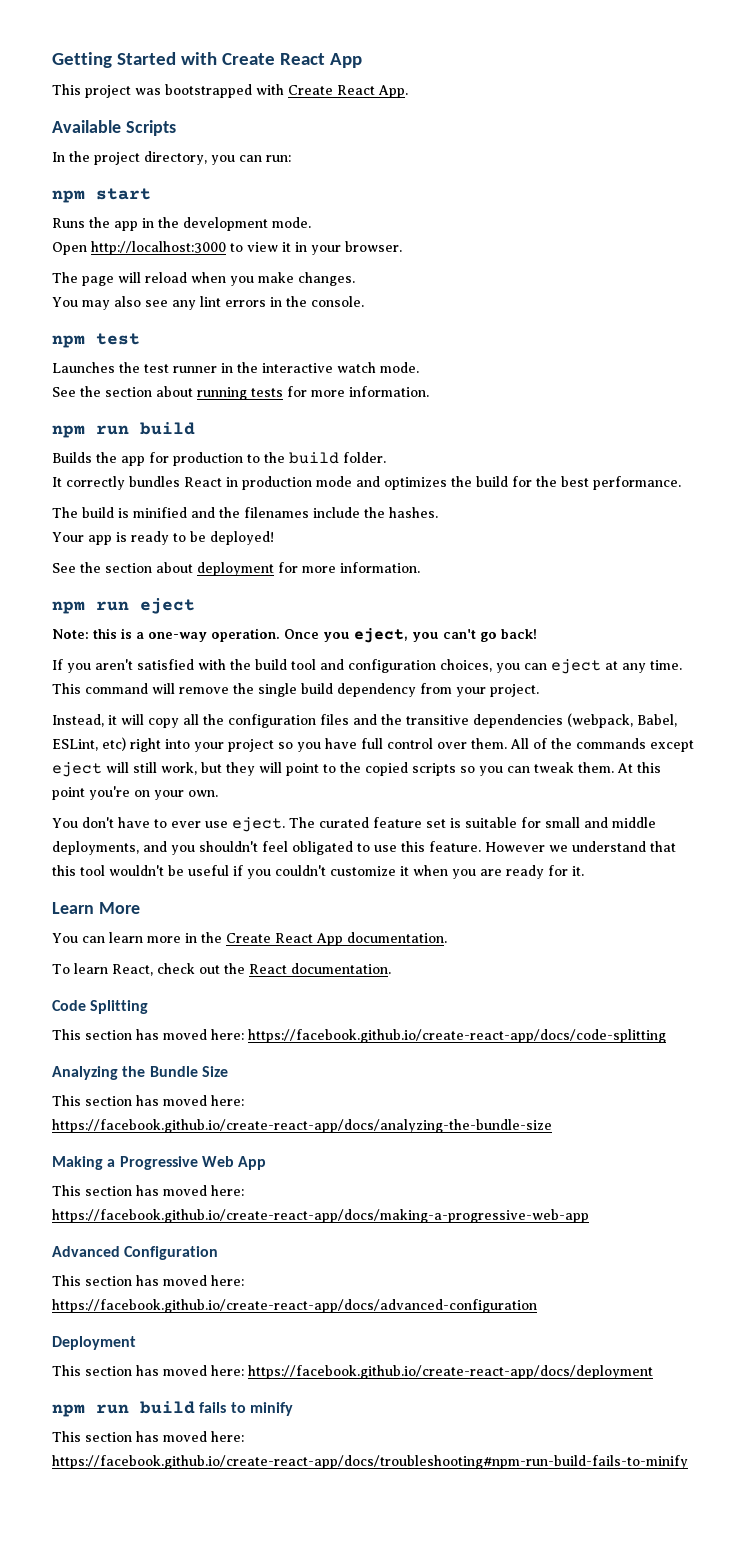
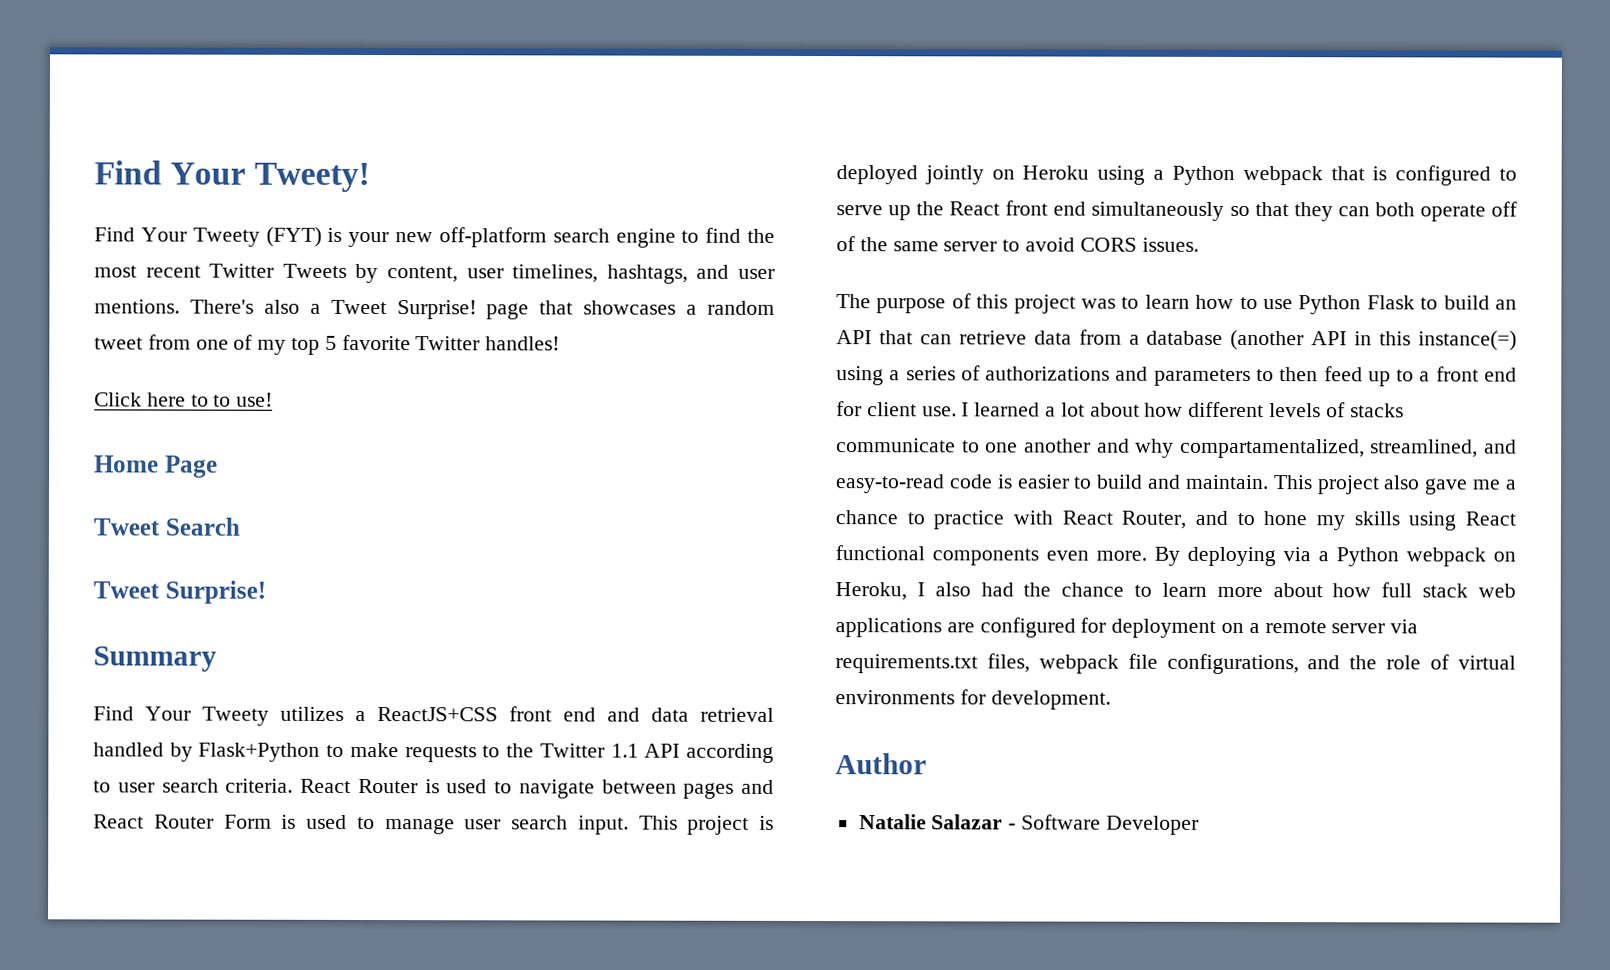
- Getting Started with Create React App
- This project was bootstrapped with Create React App.
- Available Scripts
- In the project directory, you can run:
- npm start
- Runs the app in the development mode.
- Open http://localhost:3000 to view it in your browser.
- The page will reload when you make changes.
- You may also see any lint errors in the console.
- npm test
- Launches the test runner in the interactive watch mode.
- See the section about running tests for more information.
- npm run build
- Builds the app for production to the build folder.
- It correctly bundles React in production mode and optimizes the build for the best performance.
- The build is minified and the filenames include the hashes.
- Your app is ready to be deployed!
- See the section about deployment for more information.
- npm run eject
- Note: this is a one-way operation. Once you eject, you can't go back!
- If you aren't satisfied with the build tool and configuration choices, you can eject at any time. This command will remove the single build dependency from your project.
- Instead, it will copy all the configuration files and the transitive dependencies (webpack, Babel, ESLint, etc) right into your project so you have full control over them. All of the commands except eject will still work, but they will point to the copied scripts so you can tweak them. At this point you're on your own.
- You don't have to ever use eject. The curated feature set is suitable for small and middle deployments, and you shouldn't feel obligated to use this feature. However we understand that this tool wouldn't be useful if you couldn't customize it when you are ready for it.
- Learn More
- You can learn more in the Create React App documentation.
- To learn React, check out the React documentation.
- Code Splitting
- This section has moved here: https://facebook.github.io/create-react-app/docs/code-splitting
- Analyzing the Bundle Size
- This section has moved here: https://facebook.github.io/create-react-app/docs/analyzing-the-bundle-size
- Making a Progressive Web App
- This section has moved here: https://facebook.github.io/create-react-app/docs/making-a-progressive-web-app
- Advanced Configuration
- This section has moved here: https://facebook.github.io/create-react-app/docs/advanced-configuration
- Deployment
- This section has moved here: https://facebook.github.io/create-react-app/docs/deployment
- npm run build fails to minify
- This section has moved here: https://facebook.github.io/create-react-app/docs/troubleshooting#npm-run-build-fails-to-minify
+ Find Your Tweety!
+ Find Your Tweety (FYT) is your new off-platform search engine to find the most recent Twitter Tweets by content, user timelines, hashtags, and user mentions. There's also a Tweet Surprise! page that showcases a random tweet from one of my top 5 favorite Twitter handles!
+ Click here to to use!
+ Home Page
+ Tweet Search
+ Tweet Surprise!
+ Summary
+ Find Your Tweety utilizes a ReactJS+CSS front end and data retrieval handled by Flask+Python to make requests to the Twitter 1.1 API according to user search criteria. React Router is used to navigate between pages and React Router Form is used to manage user search input. This project is deployed jointly on Heroku using a Python webpack that is configured to serve up the React front end simultaneously so that they can both operate off of the same server to avoid CORS issues.
+ The purpose of this project was to learn how to use Python Flask to build an API that can retrieve data from a database (another API in this instance(=) using a series of authorizations and parameters to then feed up to a front end for client use. I learned a lot about how different levels of stacks communicate to one another and why compartamentalized, streamlined, and easy-to-read code is easier to build and maintain. This project also gave me a chance to practice with React Router, and to hone my skills using React functional components even more. By deploying via a Python webpack on Heroku, I also had the chance to learn more about how full stack web applications are configured for deployment on a remote server via requirements.txt files, webpack file configurations, and the role of virtual environments for development.
+ Author
+ Natalie Salazar - Software Developer

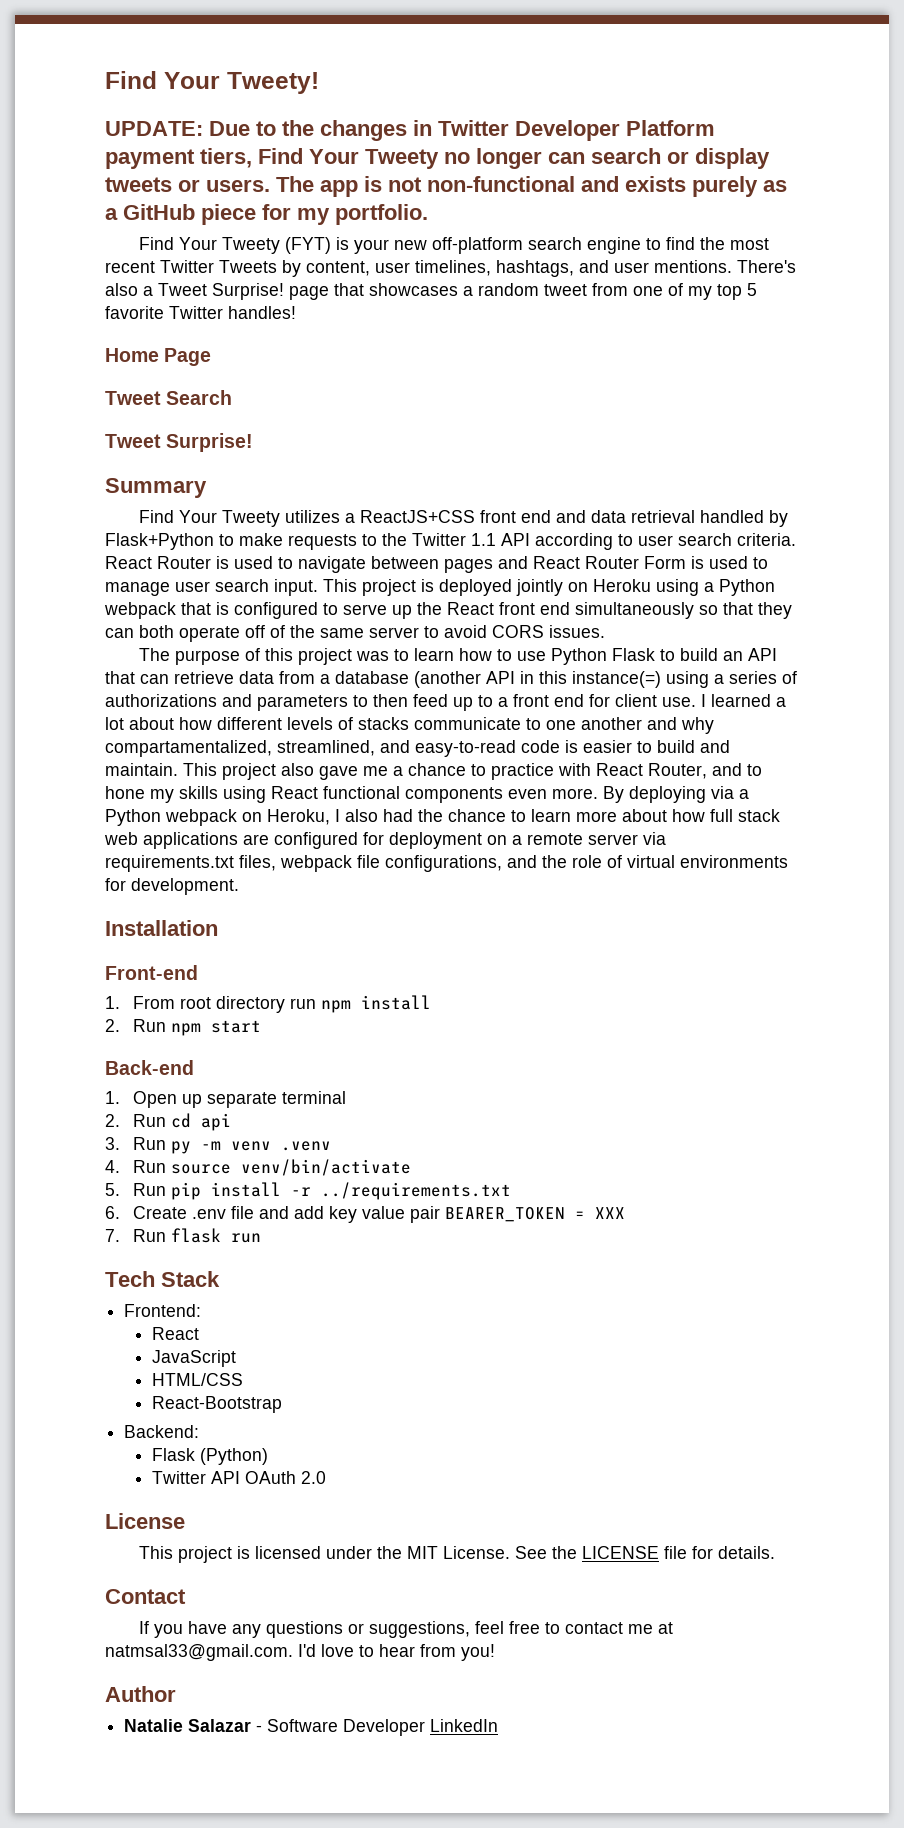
+ UPDATE: Due to the changes in Twitter Developer Platform payment tiers, Find Your Tweety no longer can search or display tweets or users. The app is not non-functional and exists purely as a GitHub piece for my portfolio.
- Click here to to use!
+ Installation
+ Front-end
+ 1. From root directory run npm install
+ 2. Run npm start
+ Back-end
+ 1. Open up separate terminal
+ 2. Run cd api
+ 3. Run py -m venv .venv
+ 4. Run source venv/bin/activate
+ 5. Run pip install -r ../requirements.txt
+ 6. Create .env file and add key value pair BEARER_TOKEN = XXX
+ 7. Run flask run
+ Tech Stack
+ Frontend:
+ React
+ JavaScript
+ HTML/CSS
+ React-Bootstrap
+ Backend:
+ Flask (Python)
+ Twitter API OAuth 2.0
+ License
+ This project is licensed under the MIT License. See the LICENSE file for details.
+ Contact
+ If you have any questions or suggestions, feel free to contact me at natmsal33@gmail.com. I'd love to hear from you!
- Natalie Salazar - Software Developer
+ Natalie Salazar - Software Developer LinkedIn

